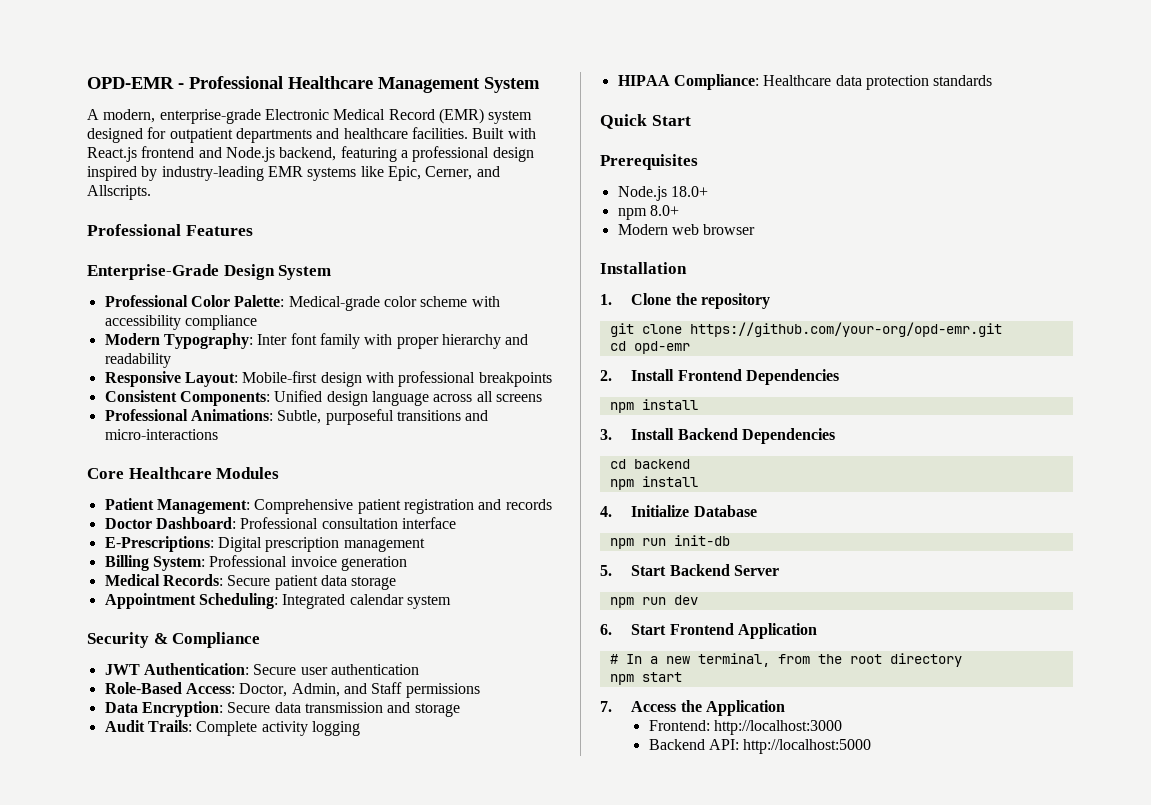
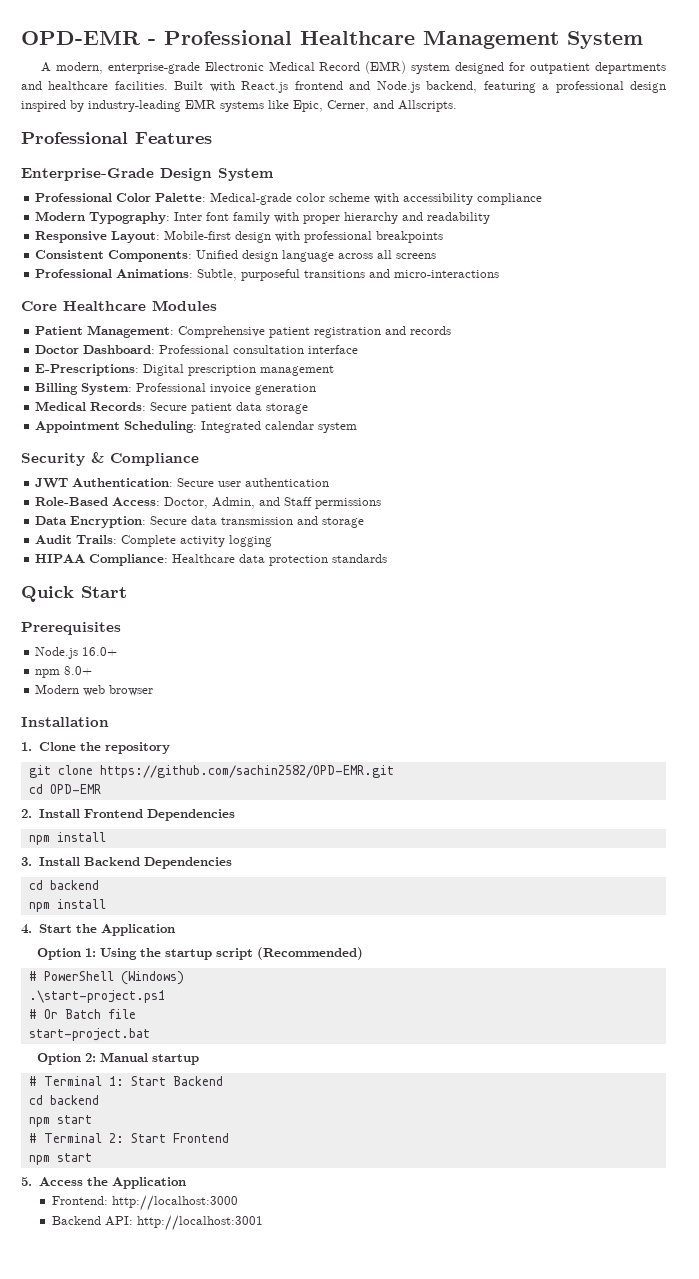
- Node.js 18.0+
+ Node.js 16.0+
- git clone https://github.com/your-org/opd-emr.git
- cd opd-emr
+ git clone https://github.com/sachin2582/OPD-EMR.git
+ cd OPD-EMR
- 4. Initialize Database
- npm run init-db
- 5. Start Backend Server
- npm run dev
- 6. Start Frontend Application
- # In a new terminal, from the root directory
+ 4. Start the Application
+ Option 1: Using the startup script (Recommended)
+ # PowerShell (Windows)
+ .\start-project.ps1
+ # Or Batch file
+ start-project.bat
+ Option 2: Manual startup
+ # Terminal 1: Start Backend
+ cd backend
  npm start
- 7. Access the Application
+ # Terminal 2: Start Frontend
+ npm start
+ 5. Access the Application
- Backend API: http://localhost:5000
+ Backend API: http://localhost:3001

